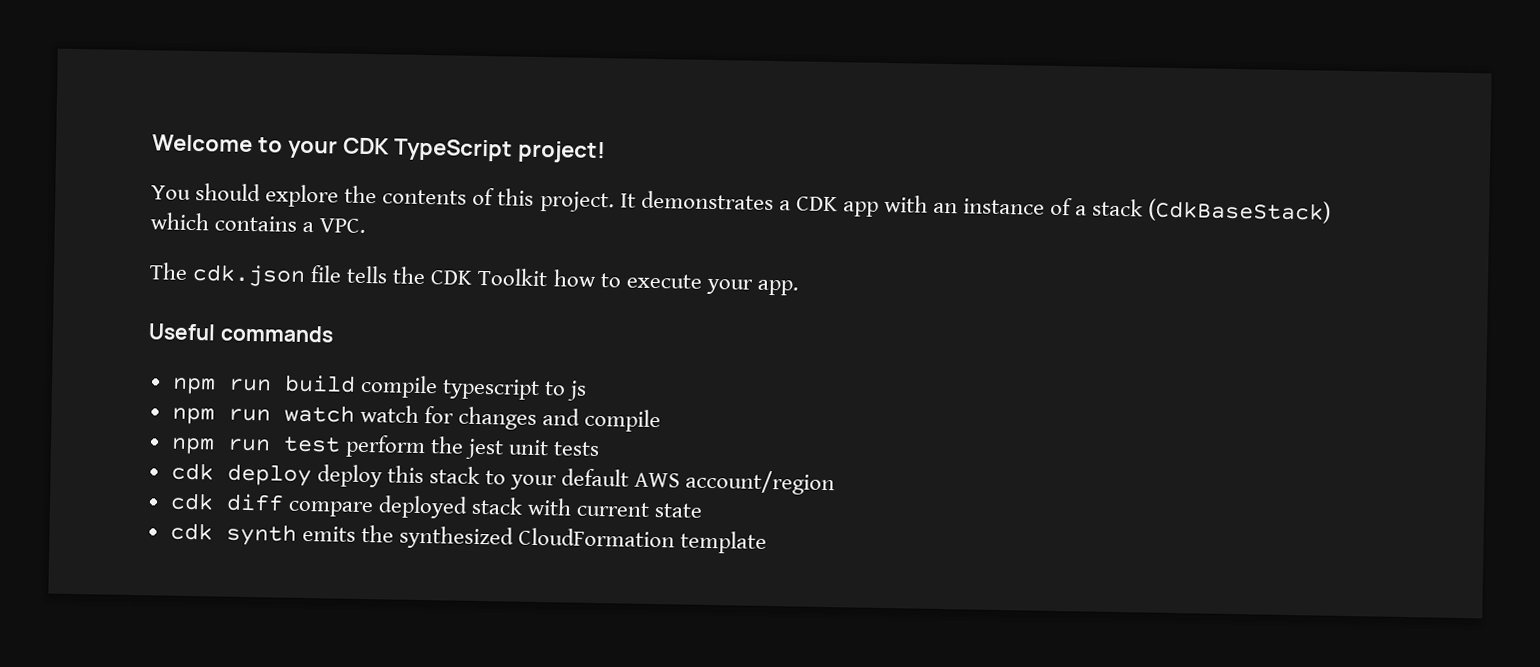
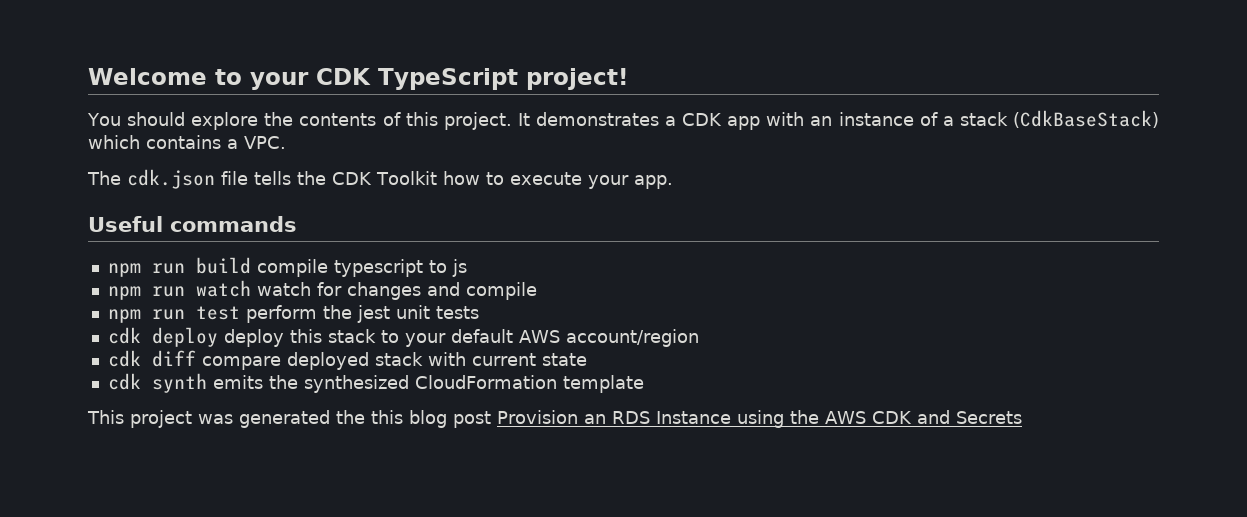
+ This project was generated the this blog post Provision an RDS Instance using the AWS CDK and Secrets

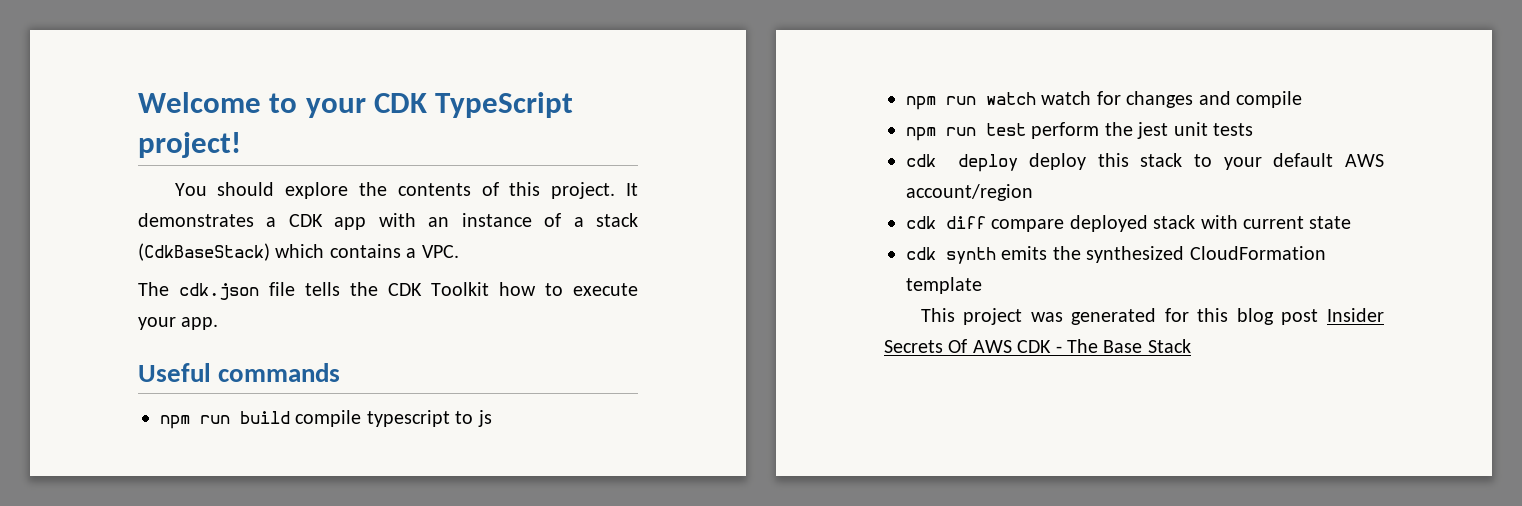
- This project was generated the this blog post Provision an RDS Instance using the AWS CDK and Secrets
+ This project was generated for this blog post Insider Secrets Of AWS CDK - The Base Stack

